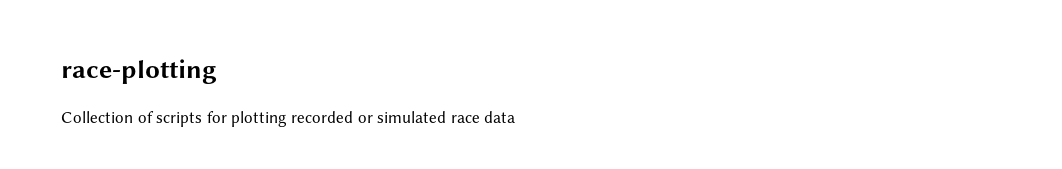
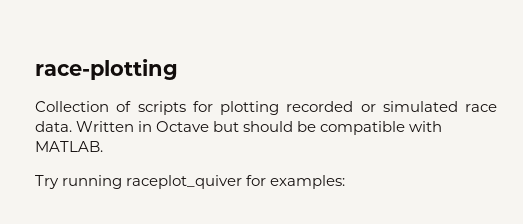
- Collection of scripts for plotting recorded or simulated race data
+ Collection of scripts for plotting recorded or simulated race data. Written in Octave but should be compatible with MATLAB.
+ Try running raceplot_quiver for examples:

